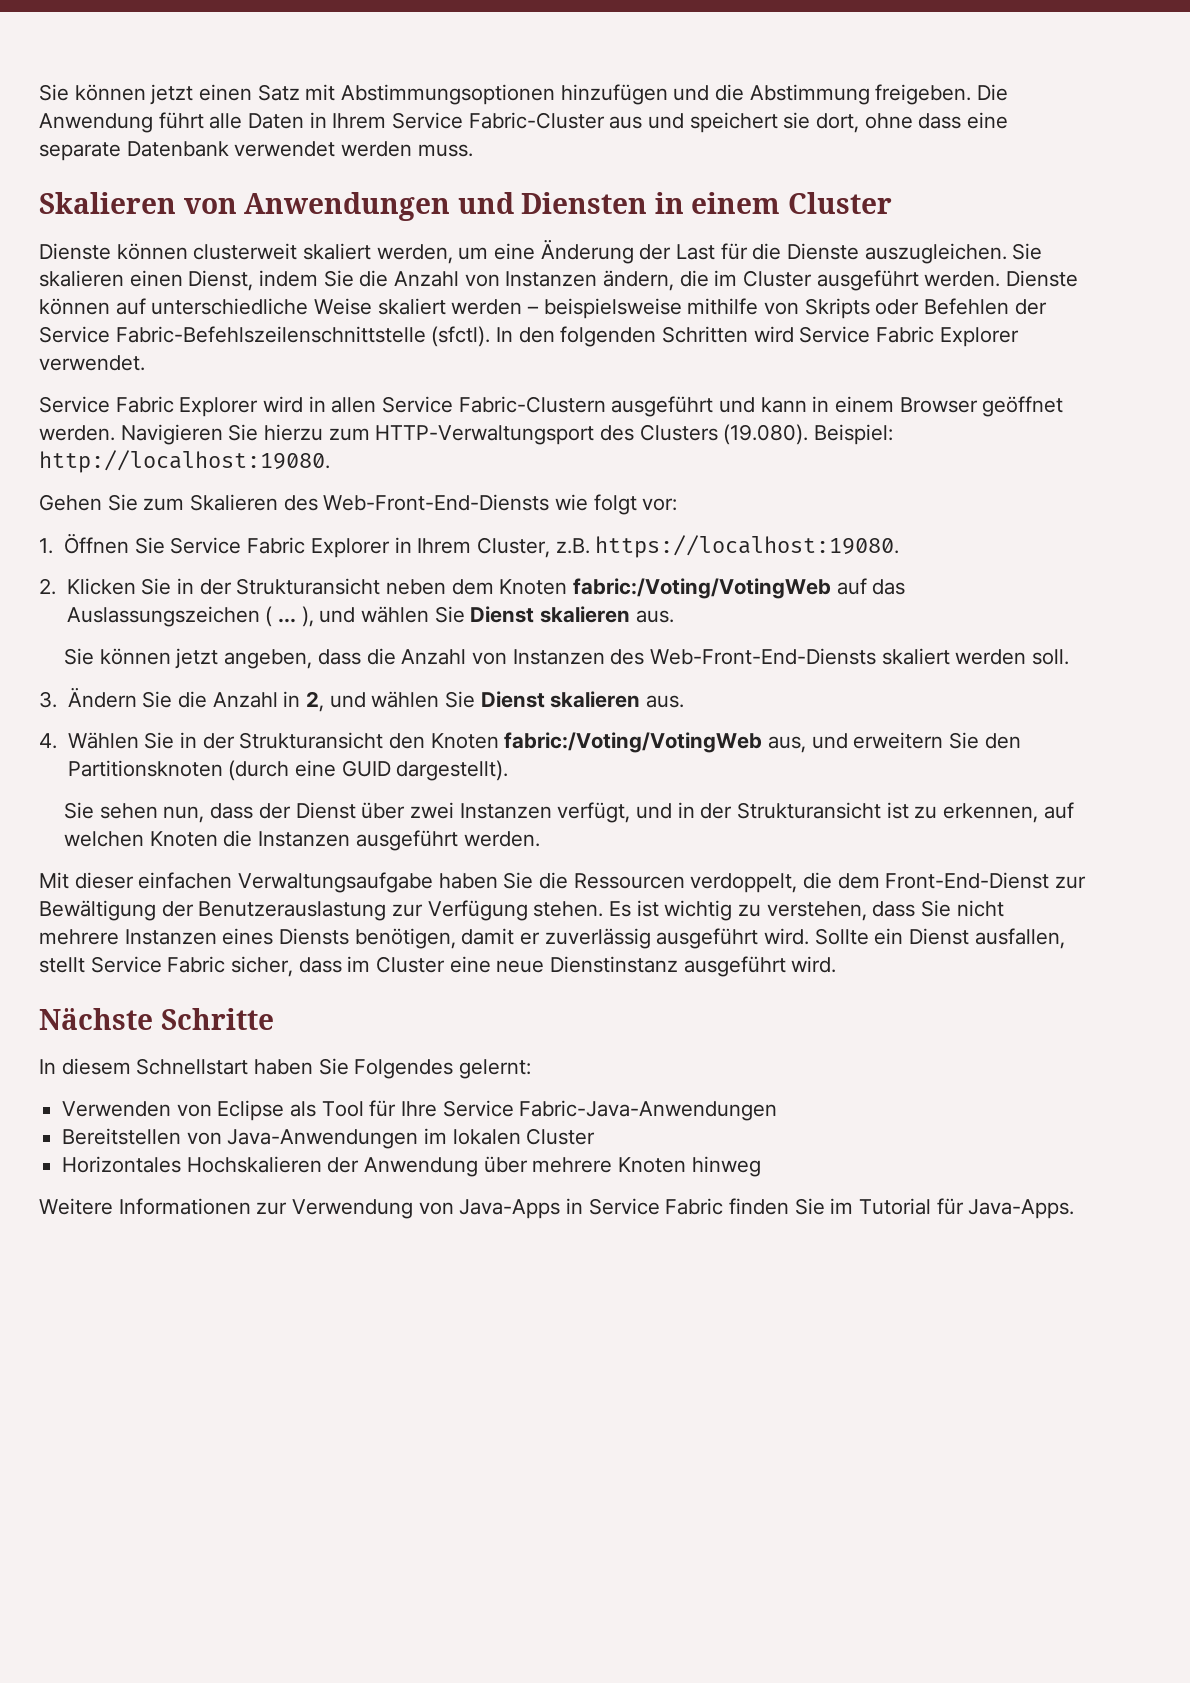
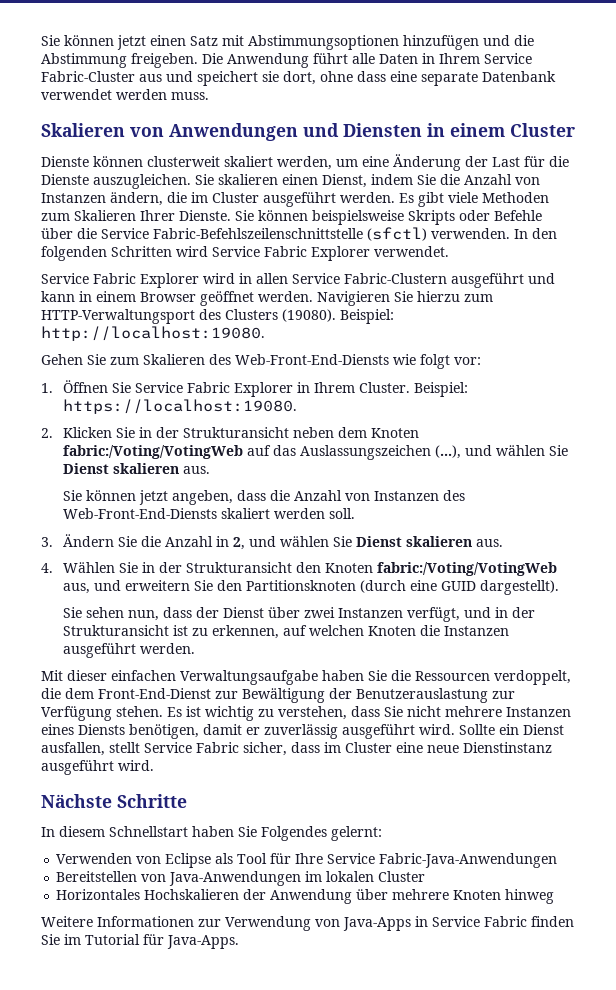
- Dienste können auf unterschiedliche Weise skaliert werden – beispielsweise mithilfe von Skripts oder Befehlen der Service Fabric-Befehlszeilenschnittstelle (sfctl).
+ Es gibt viele Methoden zum Skalieren Ihrer Dienste. Sie können beispielsweise Skripts oder Befehle über die Service Fabric-Befehlszeilenschnittstelle (sfctl) verwenden.
- Navigieren Sie hierzu zum HTTP-Verwaltungsport des Clusters (19.080). Beispiel: http://localhost:19080.
+ Navigieren Sie hierzu zum HTTP-Verwaltungsport des Clusters (19080). Beispiel: http://localhost:19080.
- 1. Öffnen Sie Service Fabric Explorer in Ihrem Cluster, z.B. https://localhost:19080.
+ 1. Öffnen Sie Service Fabric Explorer in Ihrem Cluster. Beispiel: https://localhost:19080.
- 2. Klicken Sie in der Strukturansicht neben dem Knoten fabric:/Voting/VotingWeb auf das Auslassungszeichen ( ... ), und wählen Sie Dienst skalieren aus.
+ 2. Klicken Sie in der Strukturansicht neben dem Knoten fabric:/Voting/VotingWeb auf das Auslassungszeichen (...), und wählen Sie Dienst skalieren aus.

